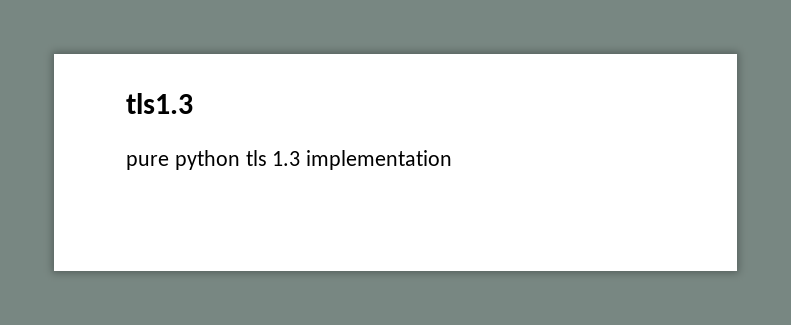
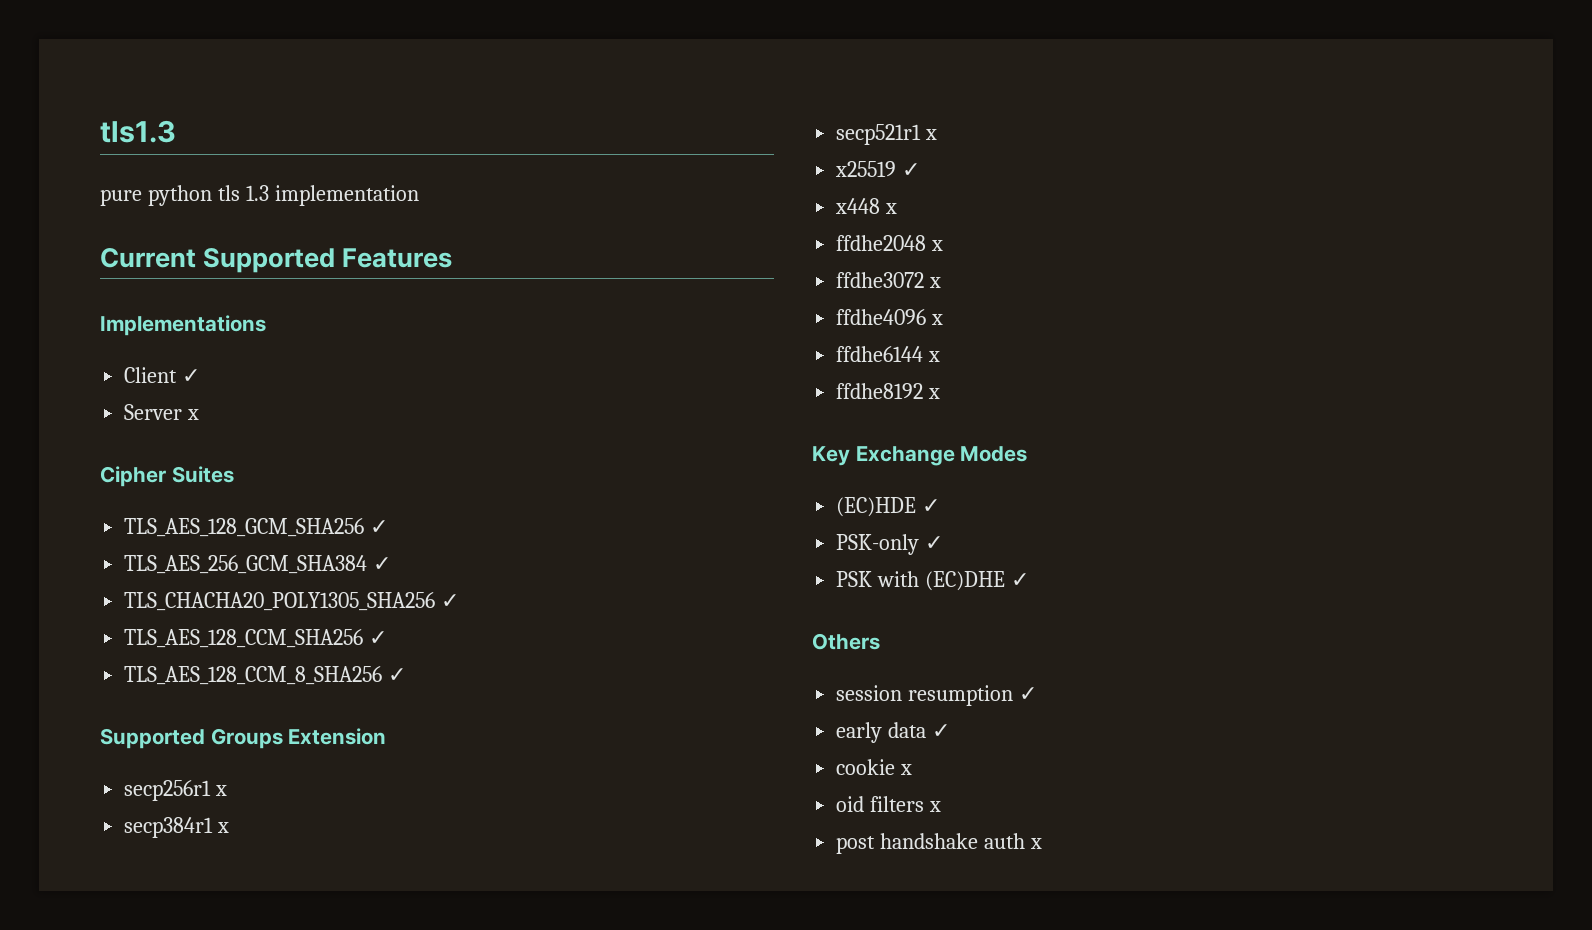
+ Current Supported Features
+ Implementations
+ Client ✓
+ Server x
+ Cipher Suites
+ TLS_AES_128_GCM_SHA256 ✓
+ TLS_AES_256_GCM_SHA384 ✓
+ TLS_CHACHA20_POLY1305_SHA256 ✓
+ TLS_AES_128_CCM_SHA256 ✓
+ TLS_AES_128_CCM_8_SHA256 ✓
+ Supported Groups Extension
+ secp256r1 x
+ secp384r1 x
+ secp521r1 x
+ x25519 ✓
+ x448 x
+ ffdhe2048 x
+ ffdhe3072 x
+ ffdhe4096 x
+ ffdhe6144 x
+ ffdhe8192 x
+ Key Exchange Modes
+ (EC)HDE ✓
+ PSK-only ✓
+ PSK with (EC)DHE ✓
+ Others
+ session resumption ✓
+ early data ✓
+ cookie x
+ oid filters x
+ post handshake auth x

